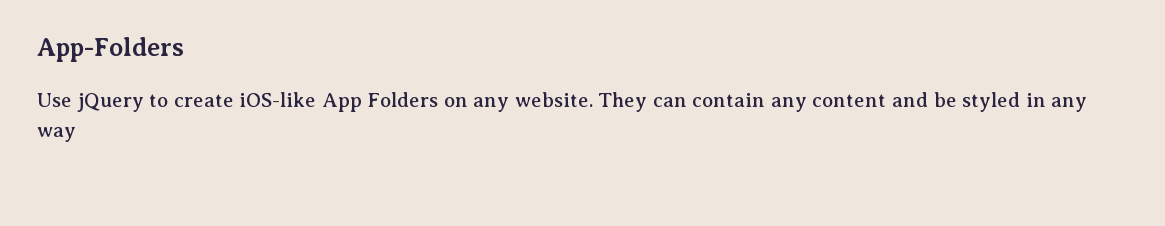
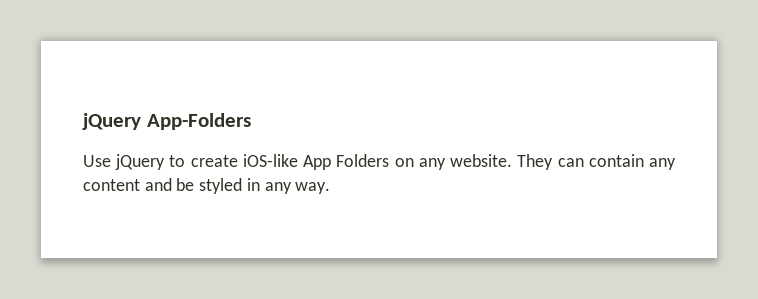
- App-Folders
+ jQuery App-Folders
- They can contain any content and be styled in any way
+ They can contain any content and be styled in any way.

